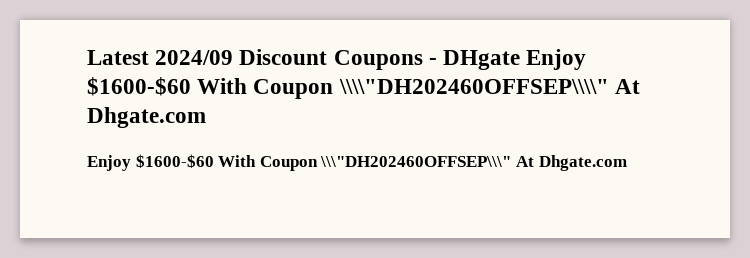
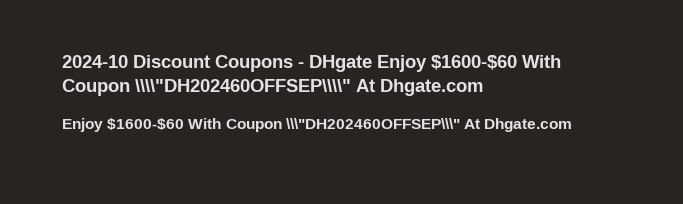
- Latest 2024/09 Discount Coupons - DHgate Enjoy $1600-$60 With Coupon \\\\"DH202460OFFSEP\\\\" At Dhgate.com
+ 2024-10 Discount Coupons - DHgate Enjoy $1600-$60 With Coupon \\\\"DH202460OFFSEP\\\\" At Dhgate.com

